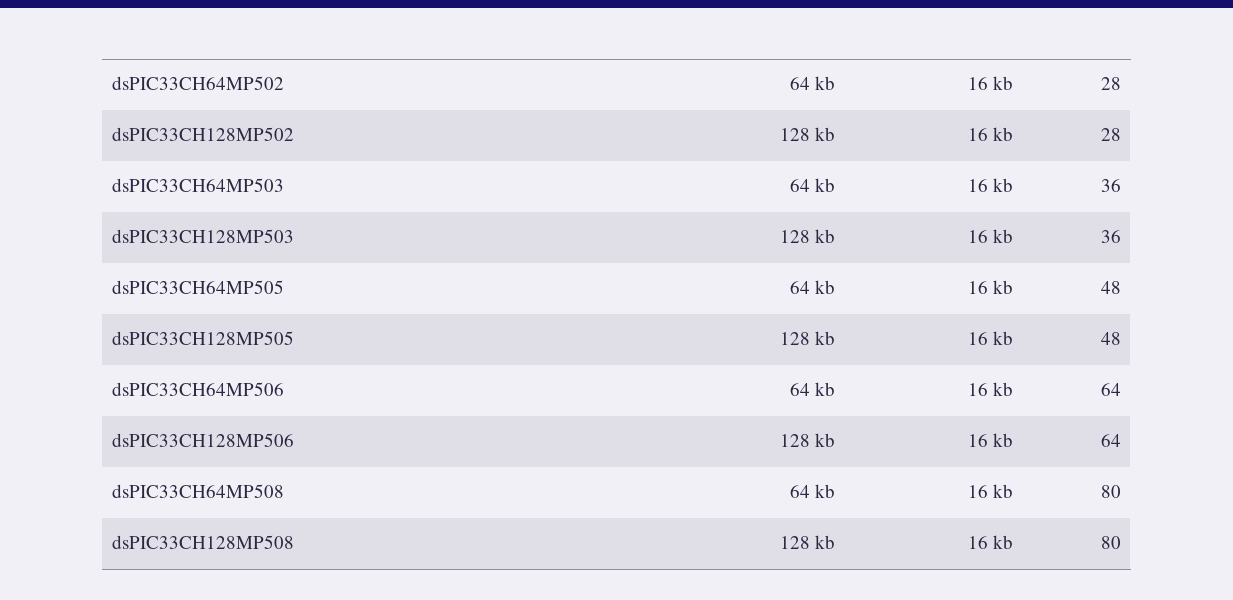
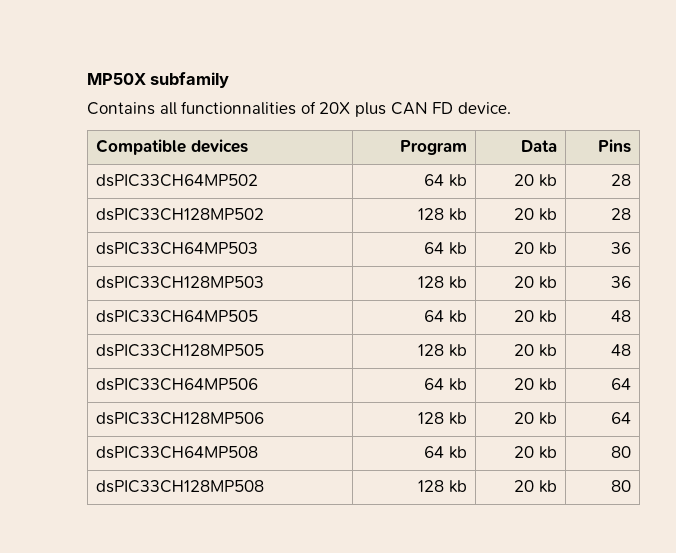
+ MP50X subfamily
+ Contains all functionnalities of 20X plus CAN FD device.
+ Compatible devices | Program | Data | Pins
- dsPIC33CH64MP502 | 64 kb | 16 kb | 28
+ dsPIC33CH64MP502 | 64 kb | 20 kb | 28
- dsPIC33CH128MP502 | 128 kb | 16 kb | 28
+ dsPIC33CH128MP502 | 128 kb | 20 kb | 28
- dsPIC33CH64MP503 | 64 kb | 16 kb | 36
+ dsPIC33CH64MP503 | 64 kb | 20 kb | 36
- dsPIC33CH128MP503 | 128 kb | 16 kb | 36
+ dsPIC33CH128MP503 | 128 kb | 20 kb | 36
- dsPIC33CH64MP505 | 64 kb | 16 kb | 48
+ dsPIC33CH64MP505 | 64 kb | 20 kb | 48
- dsPIC33CH128MP505 | 128 kb | 16 kb | 48
+ dsPIC33CH128MP505 | 128 kb | 20 kb | 48
- dsPIC33CH64MP506 | 64 kb | 16 kb | 64
+ dsPIC33CH64MP506 | 64 kb | 20 kb | 64
- dsPIC33CH128MP506 | 128 kb | 16 kb | 64
+ dsPIC33CH128MP506 | 128 kb | 20 kb | 64
- dsPIC33CH64MP508 | 64 kb | 16 kb | 80
+ dsPIC33CH64MP508 | 64 kb | 20 kb | 80
- dsPIC33CH128MP508 | 128 kb | 16 kb | 80
+ dsPIC33CH128MP508 | 128 kb | 20 kb | 80

